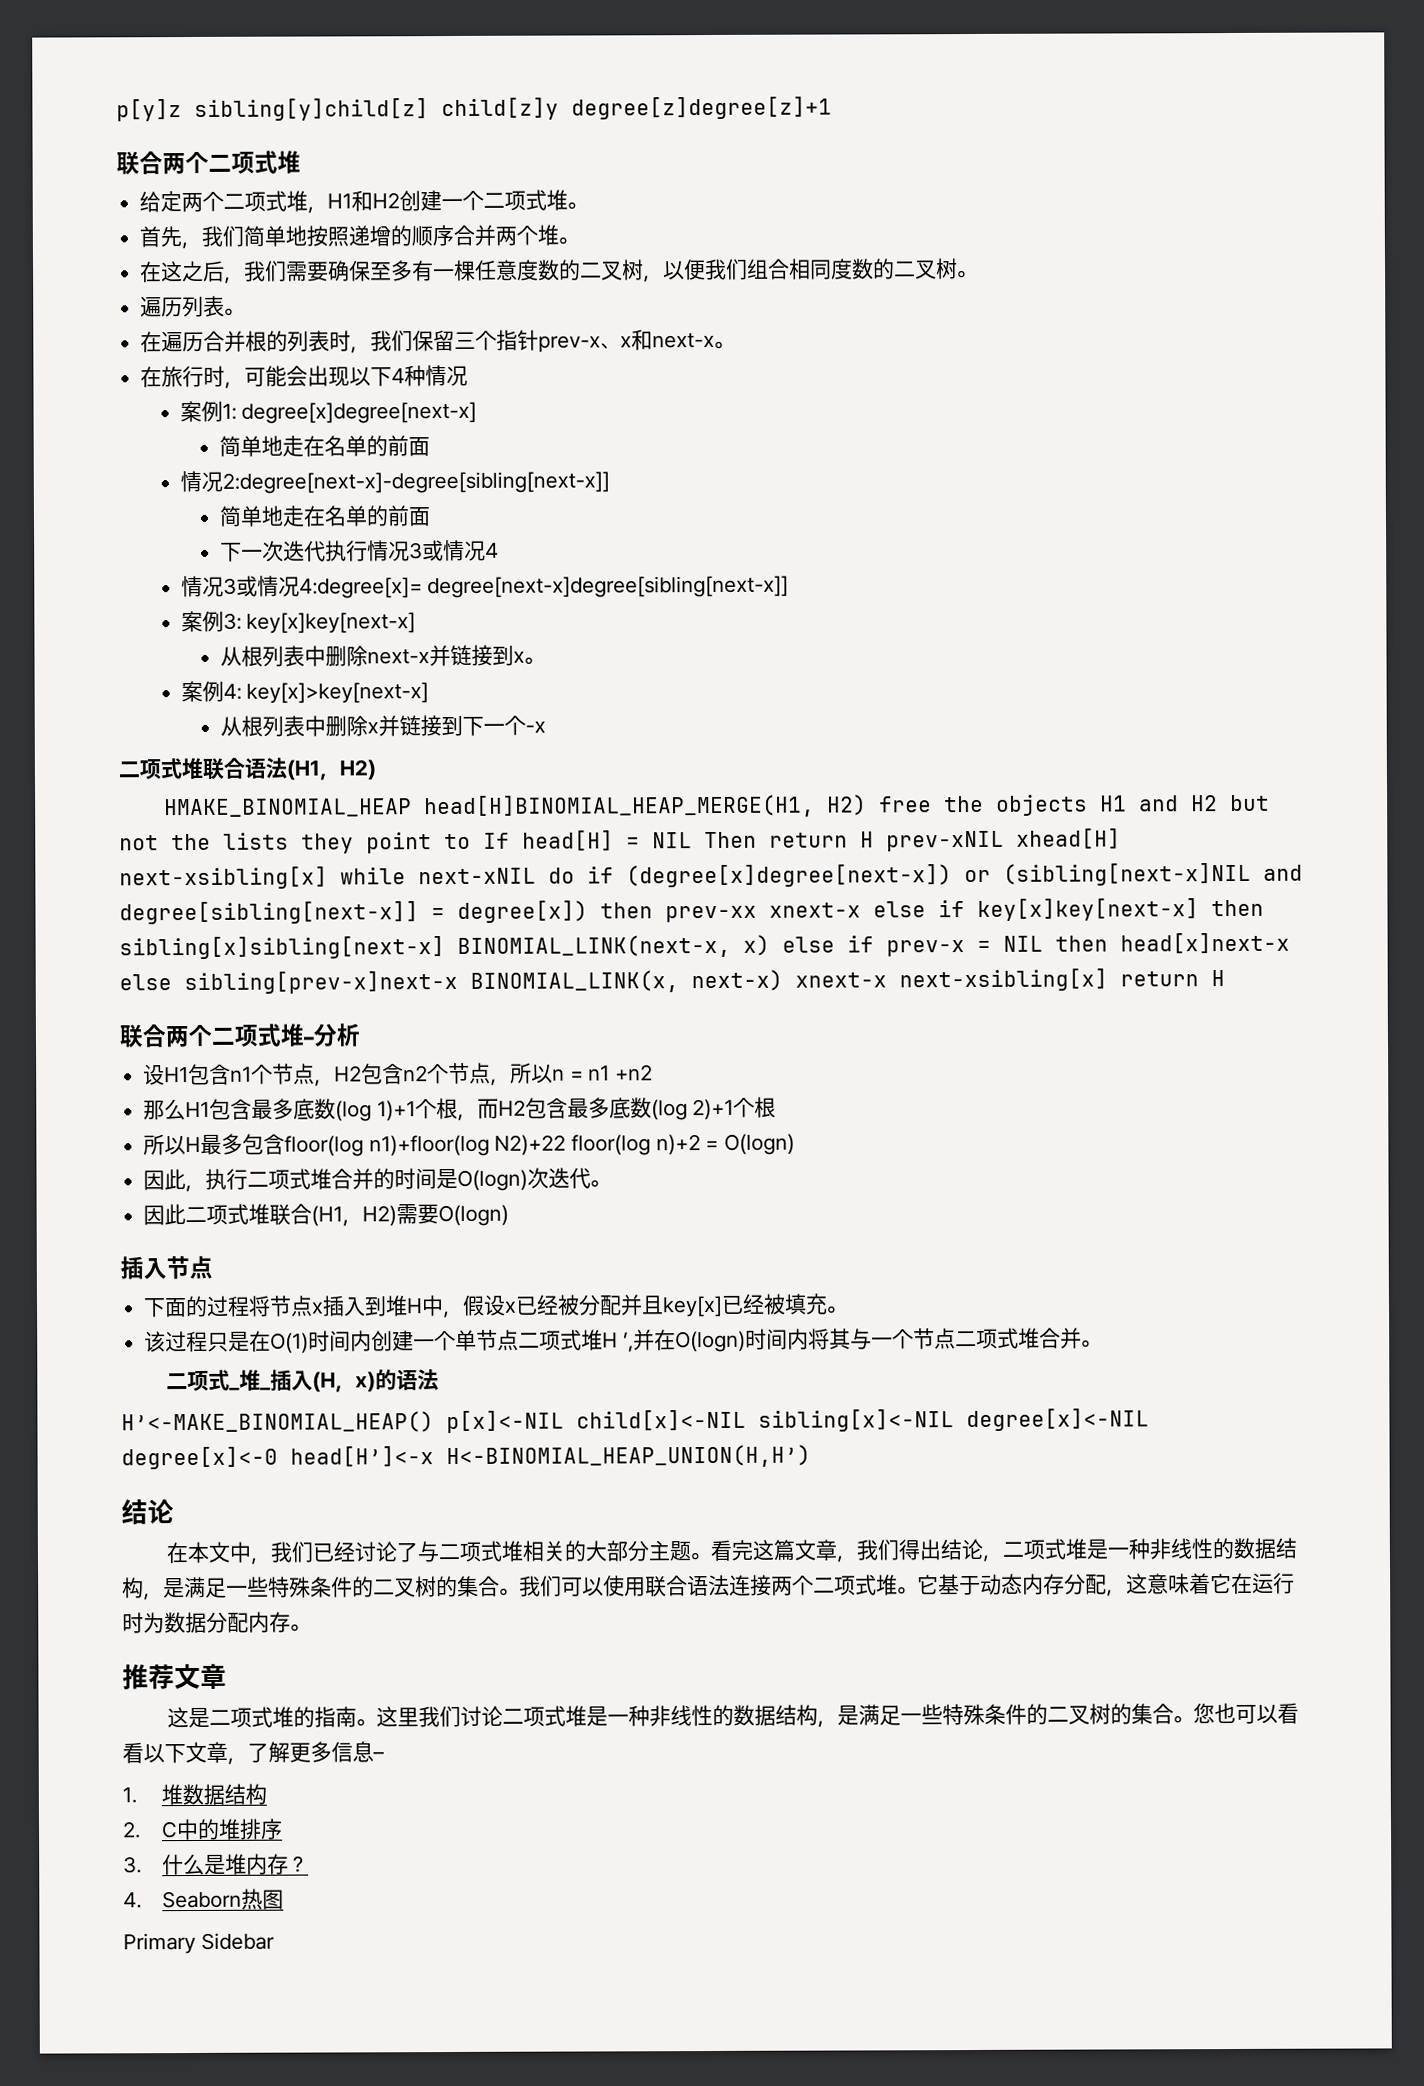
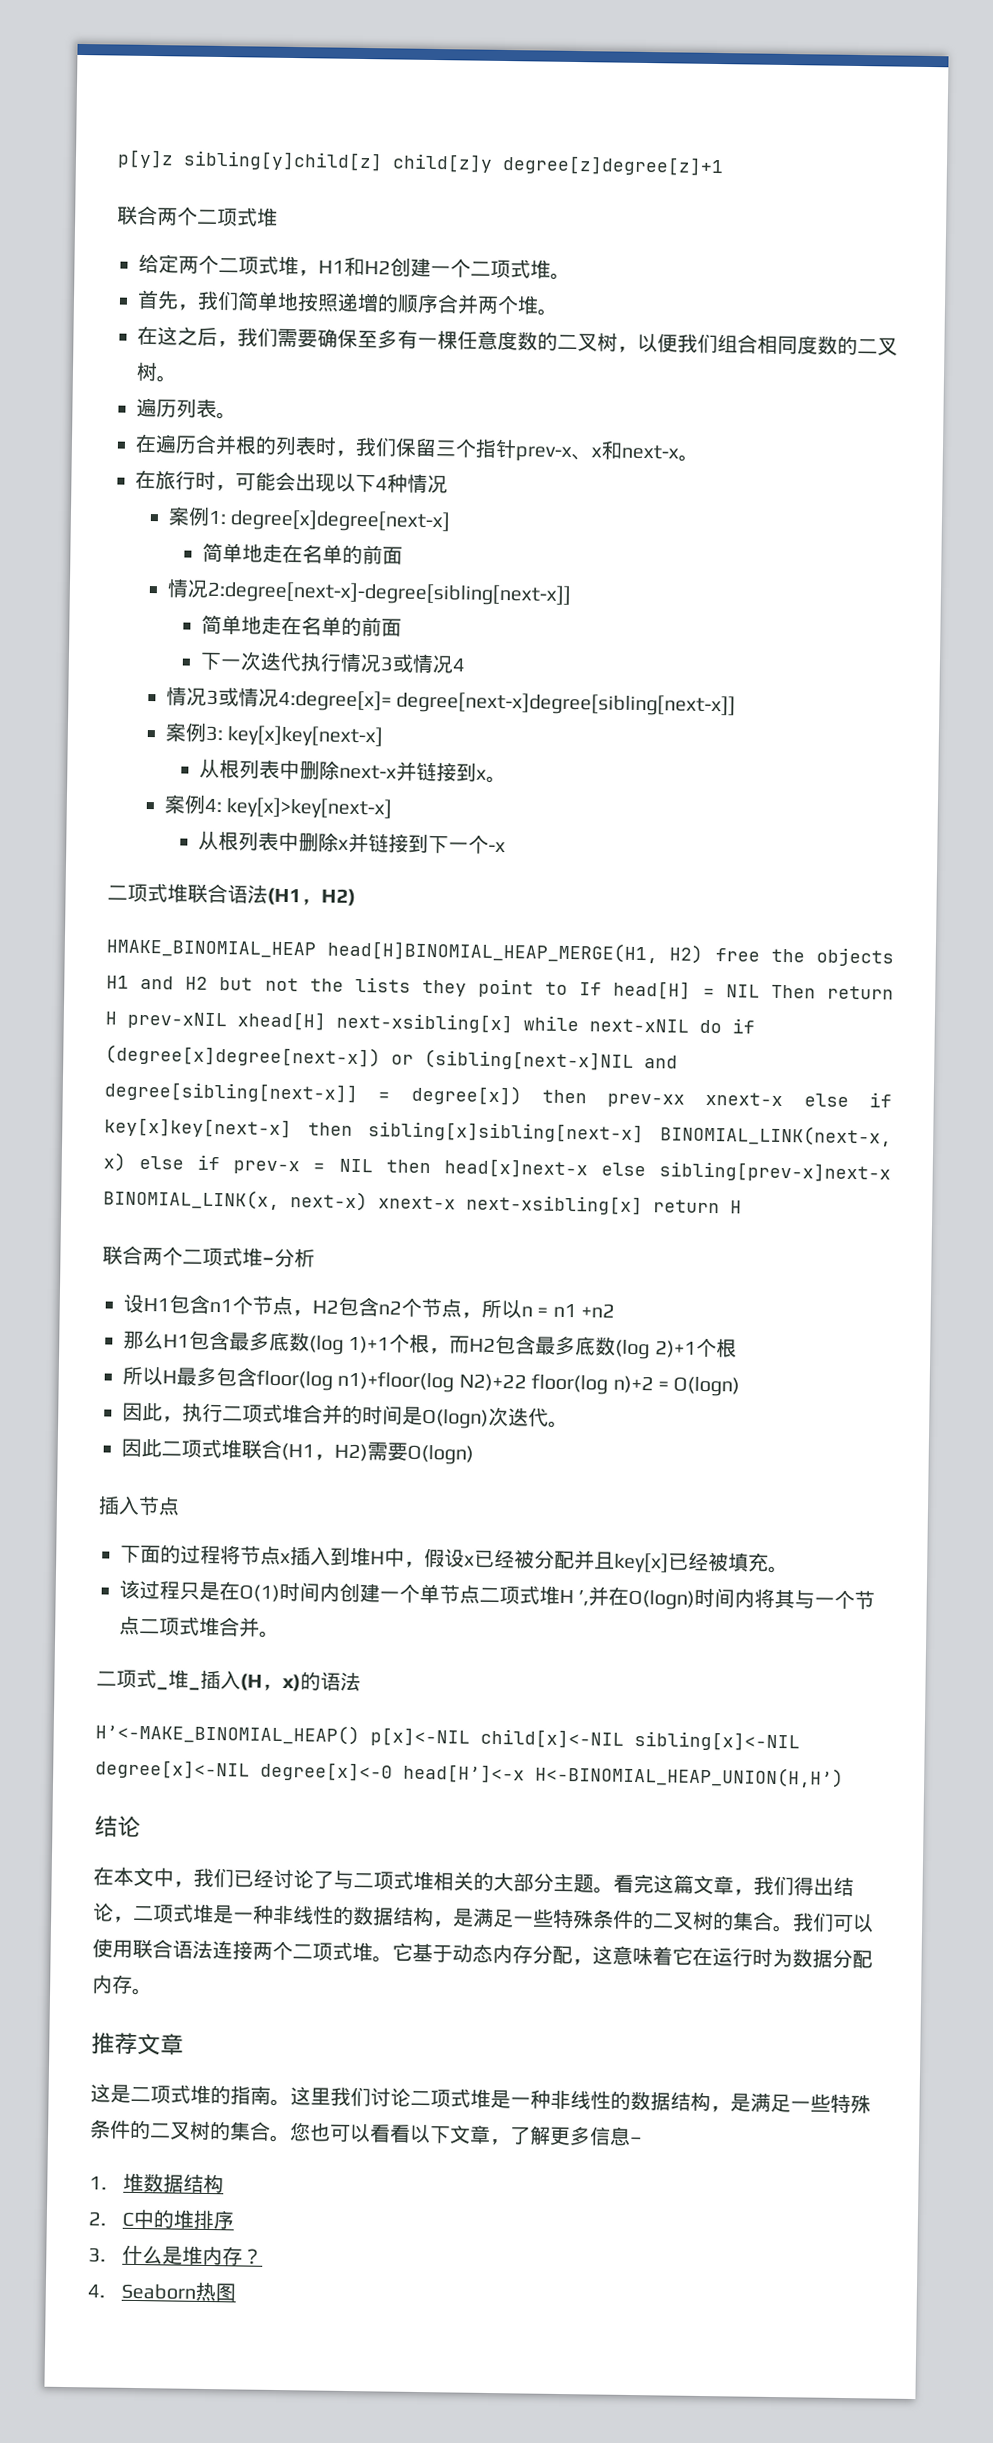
- Primary Sidebar

